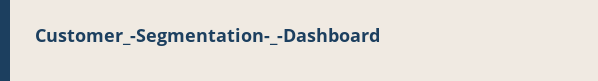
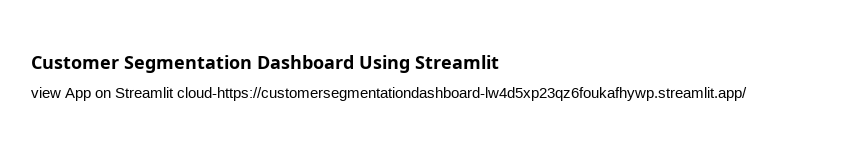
- Customer_-Segmentation-_-Dashboard
+ Customer Segmentation Dashboard Using Streamlit
+ view App on Streamlit cloud-https://customersegmentationdashboard-lw4d5xp23qz6foukafhywp.streamlit.app/

